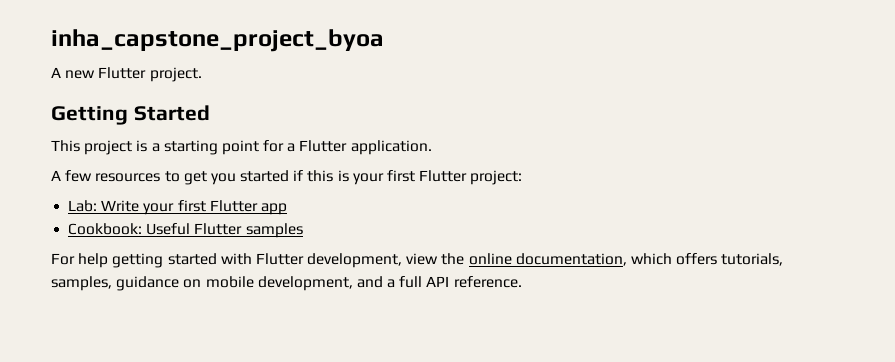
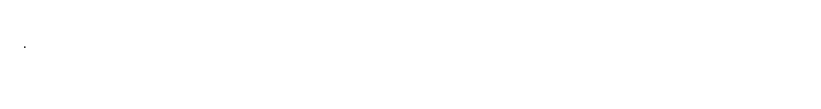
- inha_capstone_project_byoa
- A new Flutter project.
- Getting Started
- This project is a starting point for a Flutter application.
- A few resources to get you started if this is your first Flutter project:
- Lab: Write your first Flutter app
- Cookbook: Useful Flutter samples
- For help getting started with Flutter development, view the online documentation, which offers tutorials, samples, guidance on mobile development, and a full API reference.
+ .

